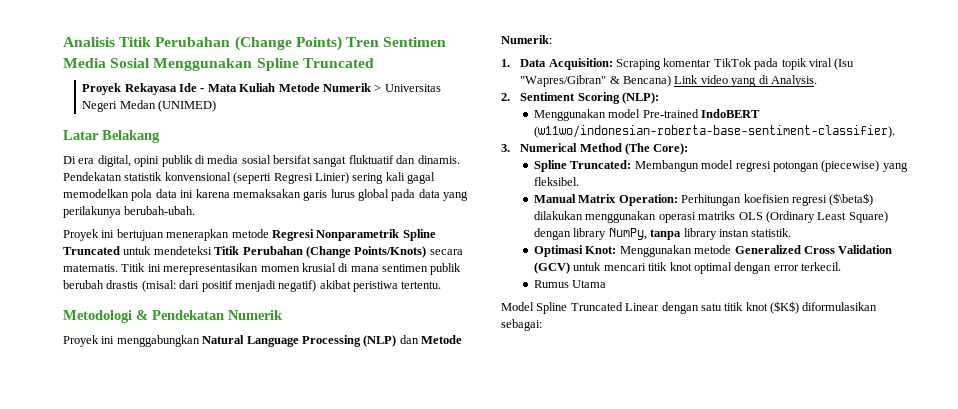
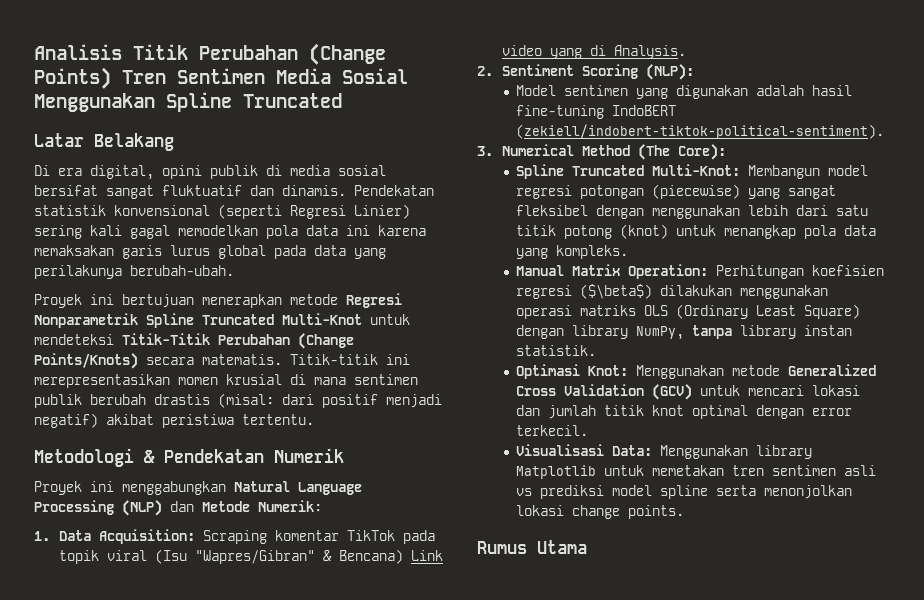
- Proyek Rekayasa Ide - Mata Kuliah Metode Numerik > Universitas Negeri Medan (UNIMED)
- Proyek ini bertujuan menerapkan metode Regresi Nonparametrik Spline Truncated untuk mendeteksi Titik Perubahan (Change Points/Knots) secara matematis.
+ Proyek ini bertujuan menerapkan metode Regresi Nonparametrik Spline Truncated Multi-Knot untuk mendeteksi Titik-Titik Perubahan (Change Points/Knots) secara matematis.
- Titik ini merepresentasikan momen krusial di mana sentimen publik berubah drastis (misal: dari positif menjadi negatif) akibat peristiwa tertentu.
+ Titik-titik ini merepresentasikan momen krusial di mana sentimen publik berubah drastis (misal: dari positif menjadi negatif) akibat peristiwa tertentu.
- Menggunakan model Pre-trained IndoBERT (w11wo/indonesian-roberta-base-sentiment-classifier).
+ Model sentimen yang digunakan adalah hasil fine-tuning IndoBERT (zekiell/indobert-tiktok-political-sentiment).
- Spline Truncated: Membangun model regresi potongan (piecewise) yang fleksibel.
+ Spline Truncated Multi-Knot: Membangun model regresi potongan (piecewise) yang sangat fleksibel dengan menggunakan lebih dari satu titik potong (knot) untuk menangkap pola data yang kompleks.
- Optimasi Knot: Menggunakan metode Generalized Cross Validation (GCV) untuk mencari titik knot optimal dengan error terkecil.
+ Optimasi Knot: Menggunakan metode Generalized Cross Validation (GCV) untuk mencari lokasi dan jumlah titik knot optimal dengan error terkecil.
+ Visualisasi Data: Menggunakan library Matplotlib untuk memetakan tren sentimen asli vs prediksi model spline serta menonjolkan lokasi change points.
  Rumus Utama
- Model Spline Truncated Linear dengan satu titik knot ($K$) diformulasikan sebagai:

